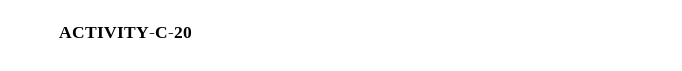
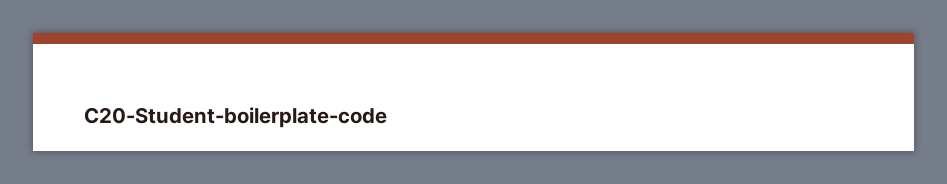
- ACTIVITY-C-20
+ C20-Student-boilerplate-code

